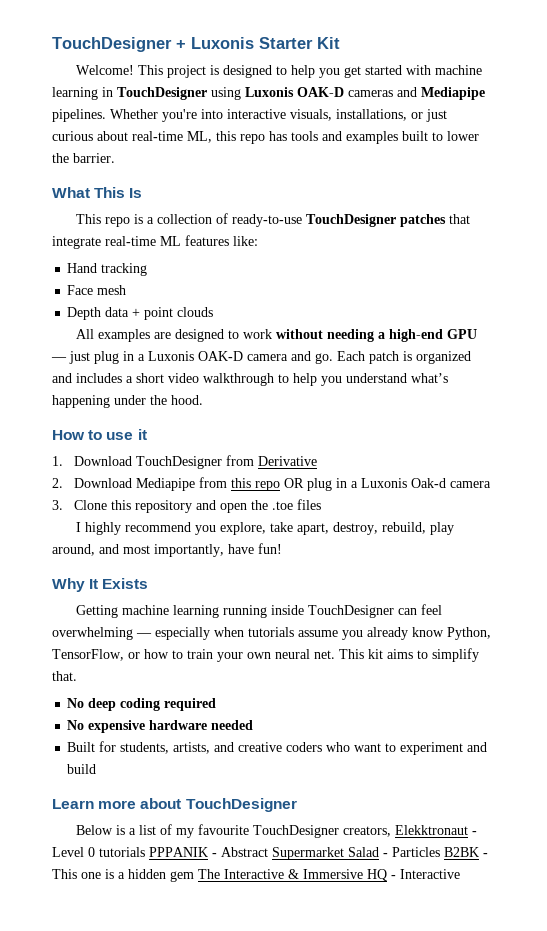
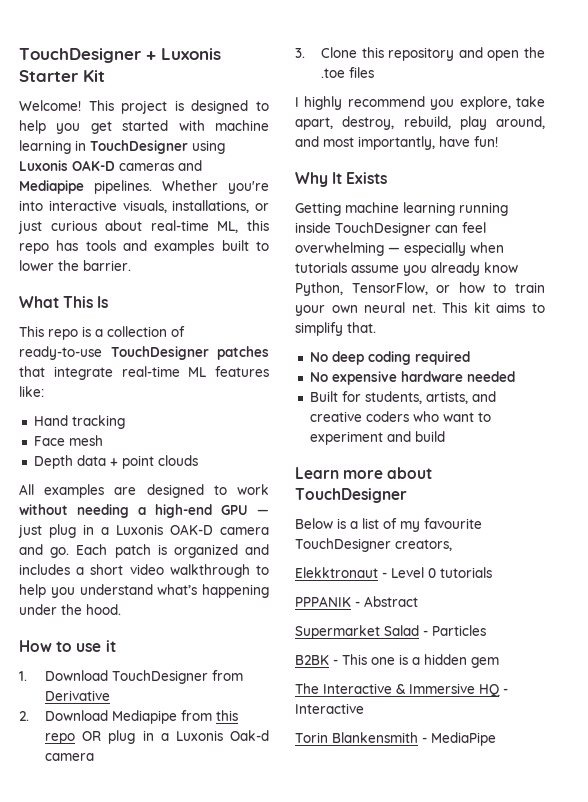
- Below is a list of my favourite TouchDesigner creators, Elekktronaut - Level 0 tutorials PPPANIK - Abstract Supermarket Salad - Particles B2BK - This one is a hidden gem The Interactive & Immersive HQ - Interactive
+ Below is a list of my favourite TouchDesigner creators,
+ Elekktronaut - Level 0 tutorials
+ PPPANIK - Abstract
+ Supermarket Salad - Particles
+ B2BK - This one is a hidden gem
+ The Interactive & Immersive HQ - Interactive
+ Torin Blankensmith - MediaPipe

